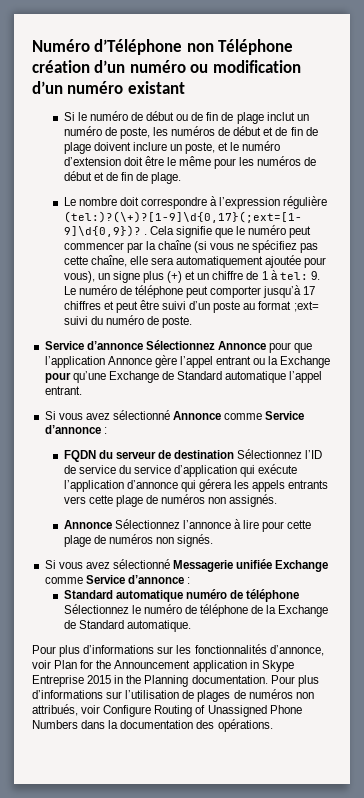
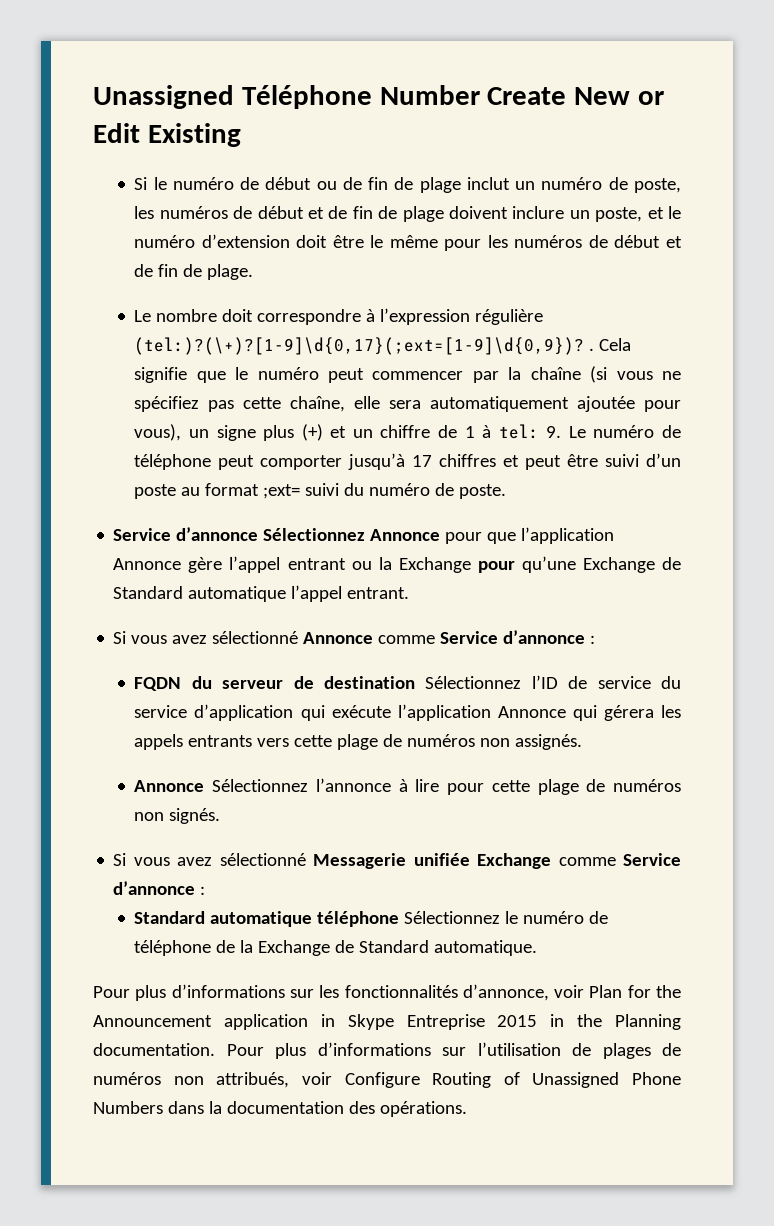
- Numéro d’Téléphone non Téléphone création d’un numéro ou modification d’un numéro existant
+ Unassigned Téléphone Number Create New or Edit Existing
- FQDN du serveur de destination Sélectionnez l’ID de service du service d’application qui exécute l’application d’annonce qui gérera les appels entrants vers cette plage de numéros non assignés.
+ FQDN du serveur de destination Sélectionnez l’ID de service du service d’application qui exécute l’application Annonce qui gérera les appels entrants vers cette plage de numéros non assignés.
- Standard automatique numéro de téléphone Sélectionnez le numéro de téléphone de la Exchange de Standard automatique.
+ Standard automatique téléphone Sélectionnez le numéro de téléphone de la Exchange de Standard automatique.

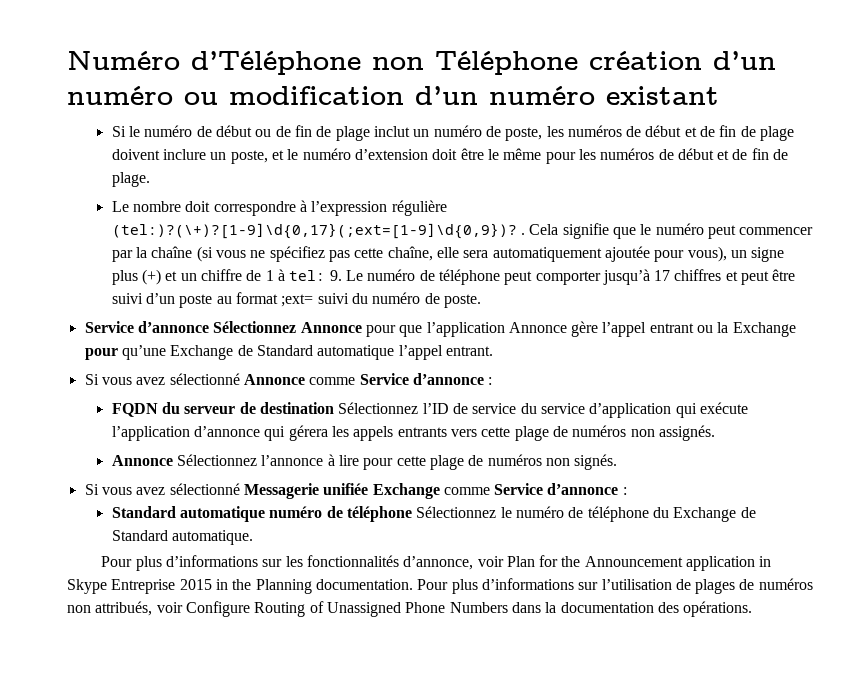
- Unassigned Téléphone Number Create New or Edit Existing
+ Numéro d’Téléphone non Téléphone création d’un numéro ou modification d’un numéro existant
- FQDN du serveur de destination Sélectionnez l’ID de service du service d’application qui exécute l’application Annonce qui gérera les appels entrants vers cette plage de numéros non assignés.
+ FQDN du serveur de destination Sélectionnez l’ID de service du service d’application qui exécute l’application d’annonce qui gérera les appels entrants vers cette plage de numéros non assignés.
- Standard automatique téléphone Sélectionnez le numéro de téléphone de la Exchange de Standard automatique.
+ Standard automatique numéro de téléphone Sélectionnez le numéro de téléphone du Exchange de Standard automatique.

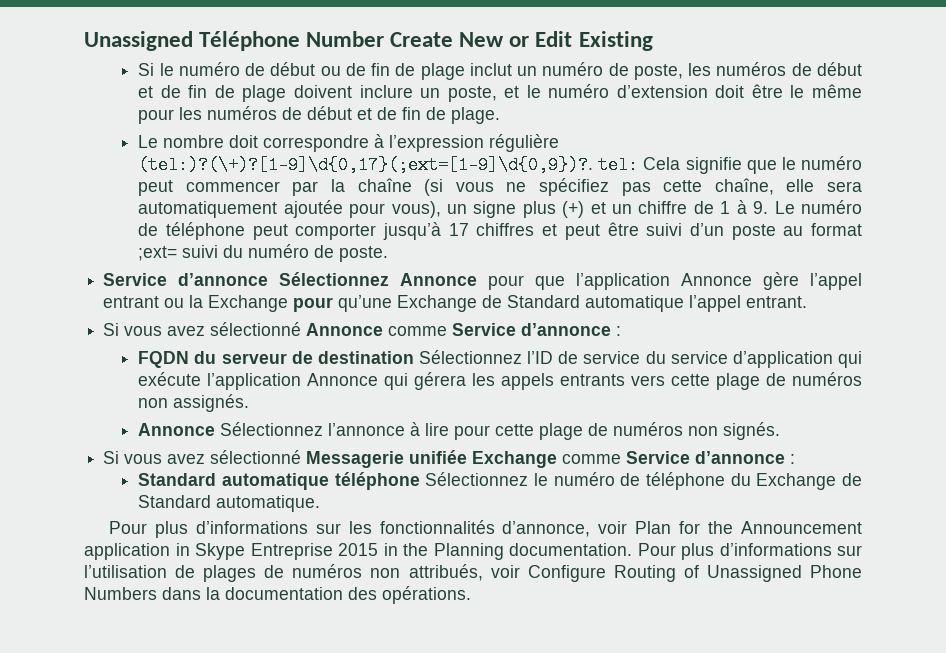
- Numéro d’Téléphone non Téléphone création d’un numéro ou modification d’un numéro existant
+ Unassigned Téléphone Number Create New or Edit Existing
- Le nombre doit correspondre à l’expression régulière (tel:)?(\+)?[1-9]\d{0,17}(;ext=[1-9]\d{0,9})? .
+ Le nombre doit correspondre à l’expression régulière (tel:)?(\+)?[1-9]\d{0,17}(;ext=[1-9]\d{0,9})?. tel:
- Cela signifie que le numéro peut commencer par la chaîne (si vous ne spécifiez pas cette chaîne, elle sera automatiquement ajoutée pour vous), un signe plus (+) et un chiffre de 1 à tel: 9. Le numéro de téléphone peut comporter jusqu’à 17 chiffres et peut être suivi d’un poste au format ;ext= suivi du numéro de poste.
+ Cela signifie que le numéro peut commencer par la chaîne (si vous ne spécifiez pas cette chaîne, elle sera automatiquement ajoutée pour vous), un signe plus (+) et un chiffre de 1 à 9. Le numéro de téléphone peut comporter jusqu’à 17 chiffres et peut être suivi d’un poste au format ;ext= suivi du numéro de poste.
- FQDN du serveur de destination Sélectionnez l’ID de service du service d’application qui exécute l’application d’annonce qui gérera les appels entrants vers cette plage de numéros non assignés.
+ FQDN du serveur de destination Sélectionnez l’ID de service du service d’application qui exécute l’application Annonce qui gérera les appels entrants vers cette plage de numéros non assignés.
- Standard automatique numéro de téléphone Sélectionnez le numéro de téléphone du Exchange de Standard automatique.
+ Standard automatique téléphone Sélectionnez le numéro de téléphone du Exchange de Standard automatique.

